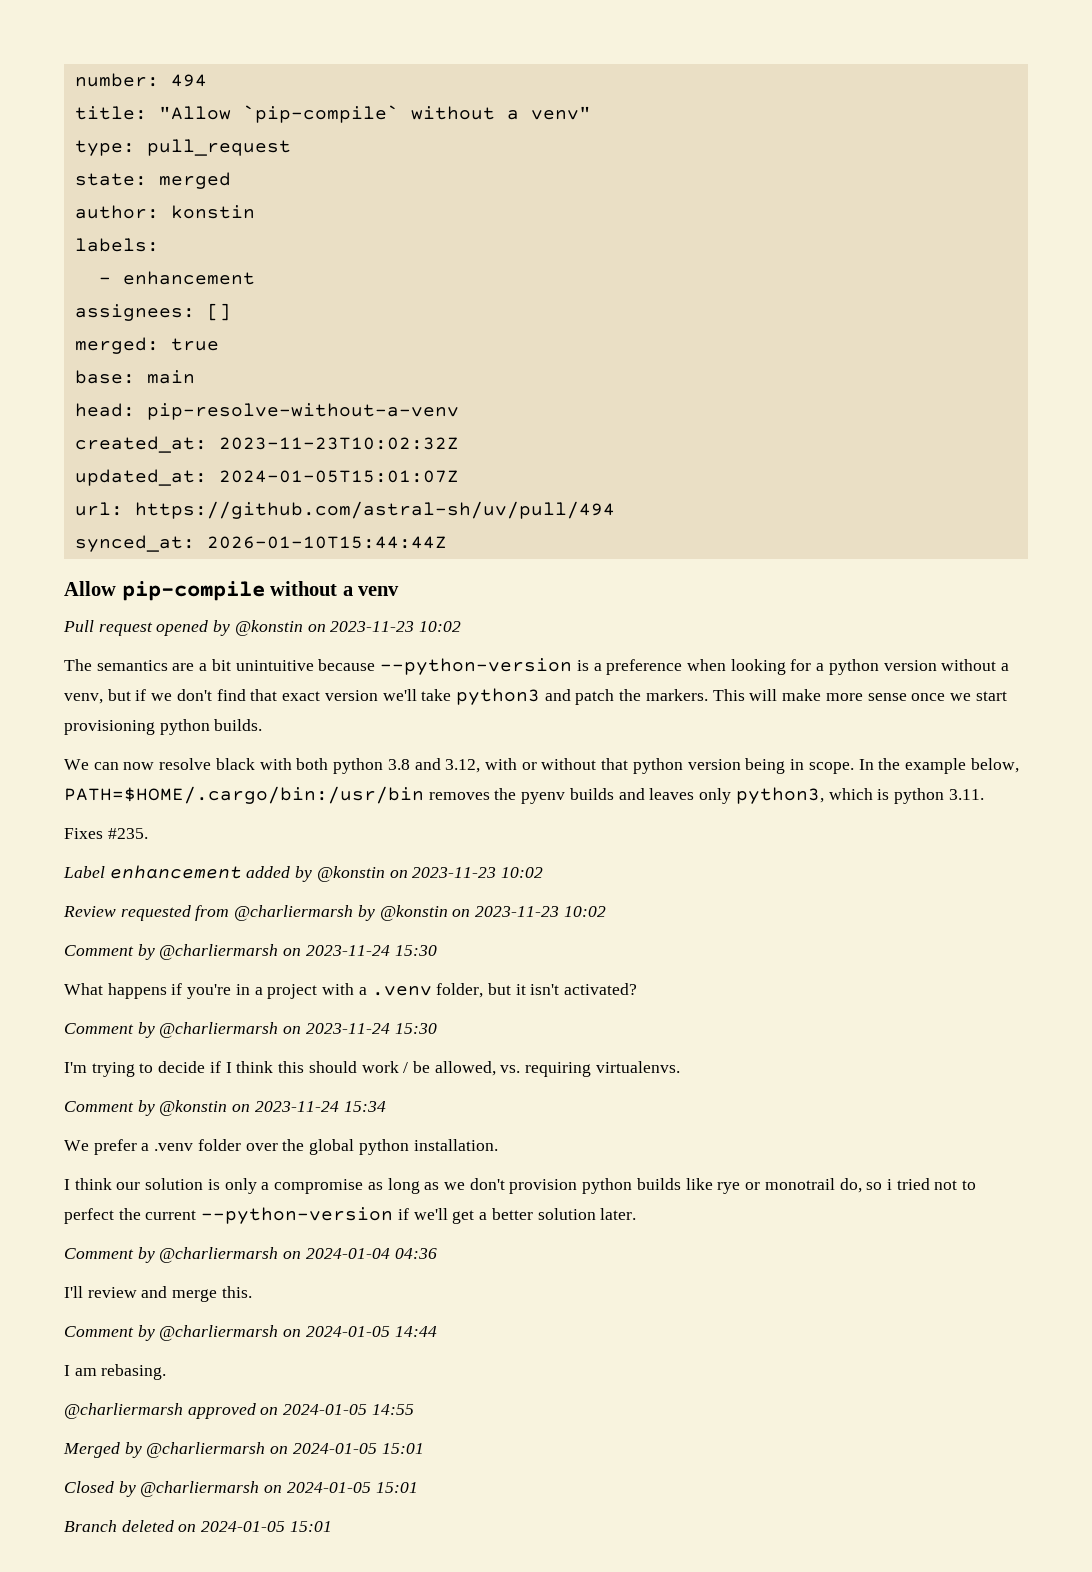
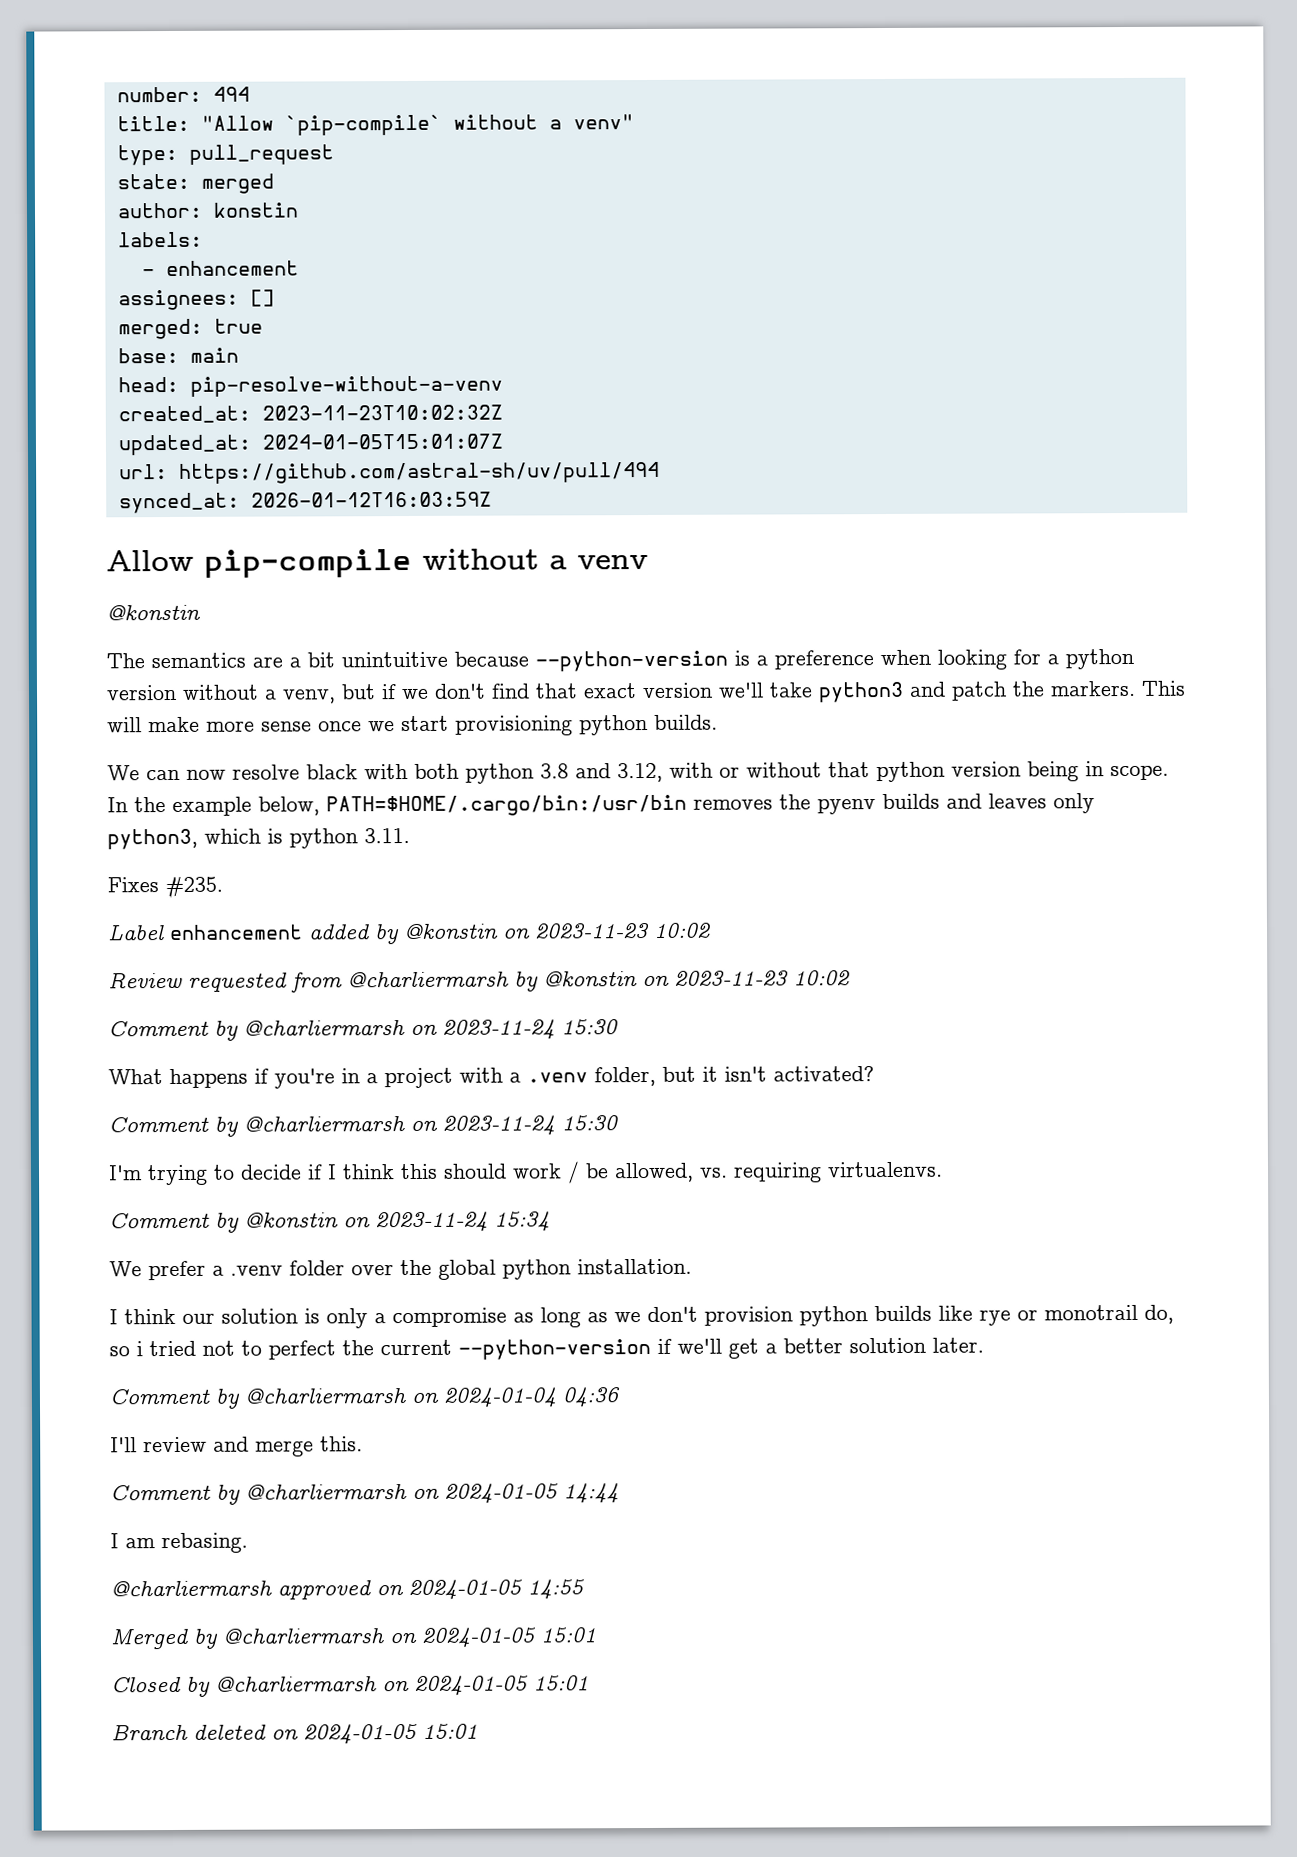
- synced_at: 2026-01-10T15:44:44Z
+ synced_at: 2026-01-12T16:03:59Z
  Allow pip-compile without a venv
- Pull request opened by @konstin on 2023-11-23 10:02
+ @konstin

